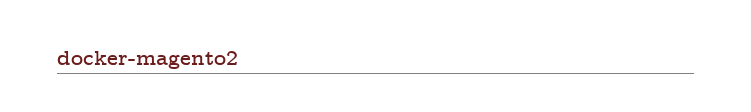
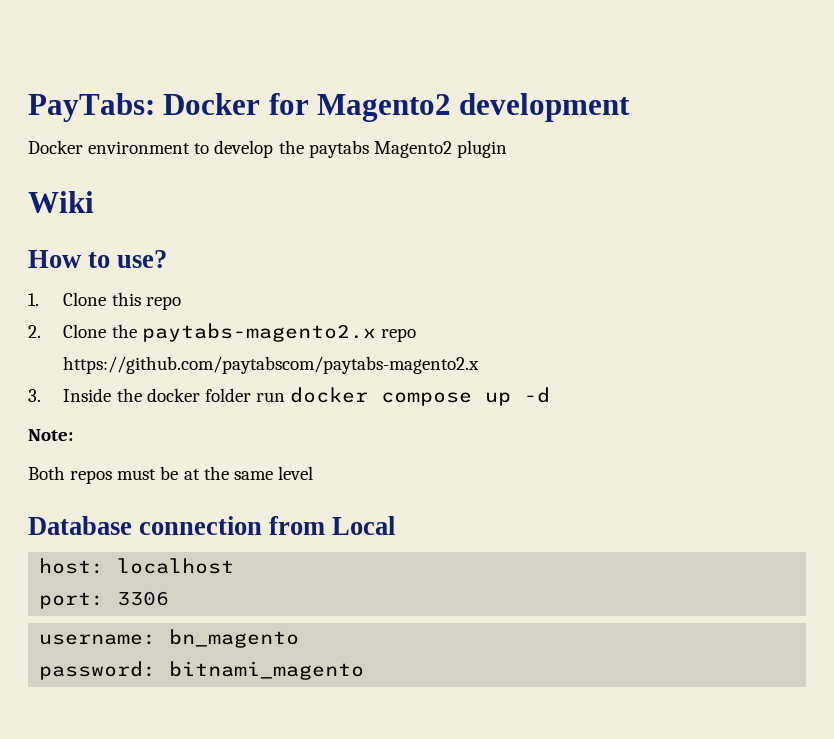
- docker-magento2
+ PayTabs: Docker for Magento2 development
+ Docker environment to develop the paytabs Magento2 plugin
+ Wiki
+ How to use?
+ 1. Clone this repo
+ 2. Clone the paytabs-magento2.x repo https://github.com/paytabscom/paytabs-magento2.x
+ 3. Inside the docker folder run docker compose up -d
+ Note:
+ Both repos must be at the same level
+ Database connection from Local
+ host: localhost
+ port: 3306
+ username: bn_magento
+ password: bitnami_magento

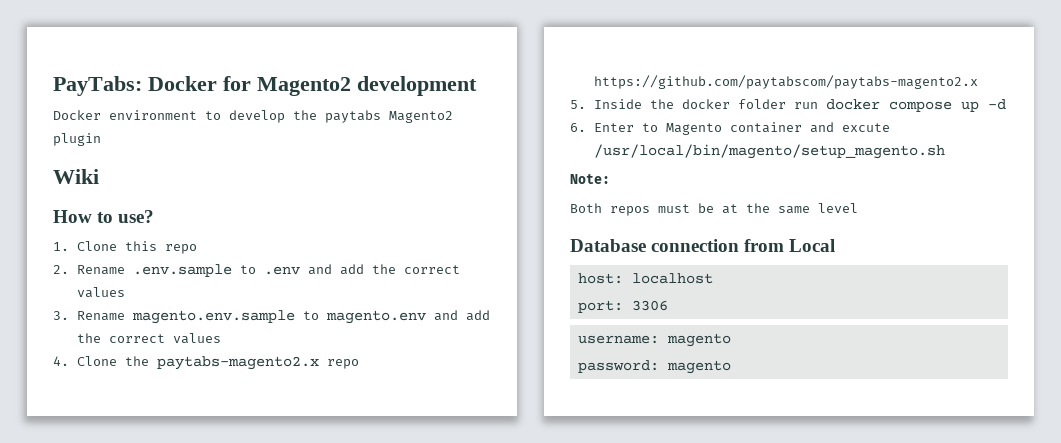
- 2. Clone the paytabs-magento2.x repo https://github.com/paytabscom/paytabs-magento2.x
+ 2. Rename .env.sample to .env and add the correct values
+ 3. Rename magento.env.sample to magento.env and add the correct values
+ 4. Clone the paytabs-magento2.x repo https://github.com/paytabscom/paytabs-magento2.x
- 3. Inside the docker folder run docker compose up -d
+ 5. Inside the docker folder run docker compose up -d
+ 6. Enter to Magento container and excute /usr/local/bin/magento/setup_magento.sh
- username: bn_magento
+ username: magento
- password: bitnami_magento
+ password: magento

